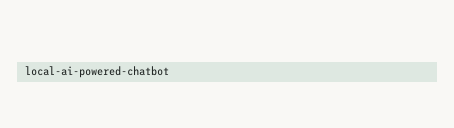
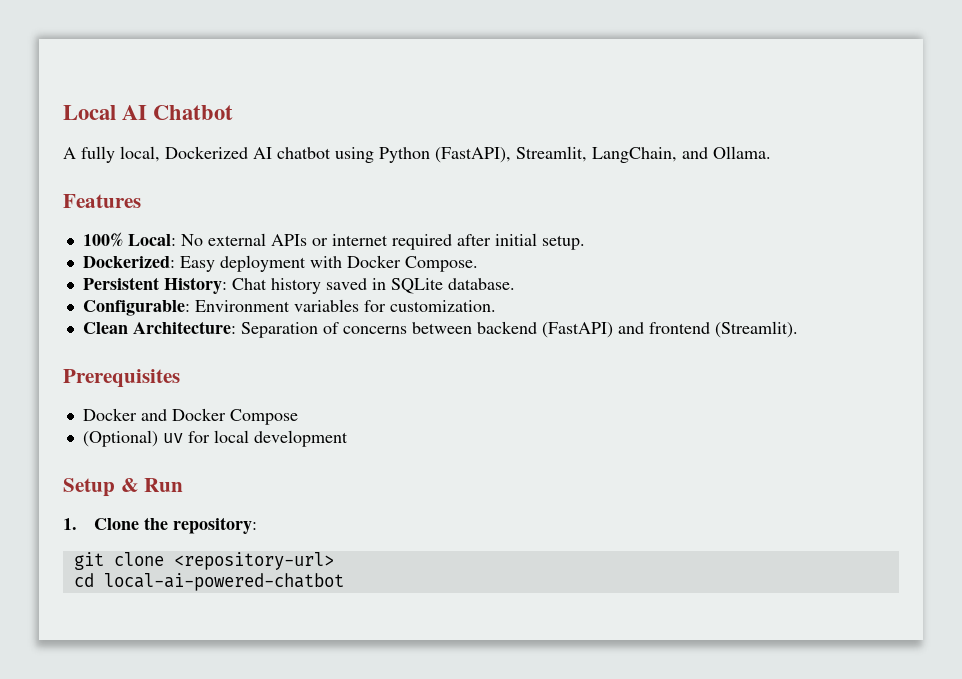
- local-ai-powered-chatbot
+ Local AI Chatbot
+ A fully local, Dockerized AI chatbot using Python (FastAPI), Streamlit, LangChain, and Ollama.
+ Features
+ 100% Local: No external APIs or internet required after initial setup.
+ Dockerized: Easy deployment with Docker Compose.
+ Persistent History: Chat history saved in SQLite database.
+ Configurable: Environment variables for customization.
+ Clean Architecture: Separation of concerns between backend (FastAPI) and frontend (Streamlit).
+ Prerequisites
+ Docker and Docker Compose
+ (Optional) uv for local development
+ Setup & Run
+ 1. Clone the repository:
+ git clone <repository-url>
+ cd local-ai-powered-chatbot

